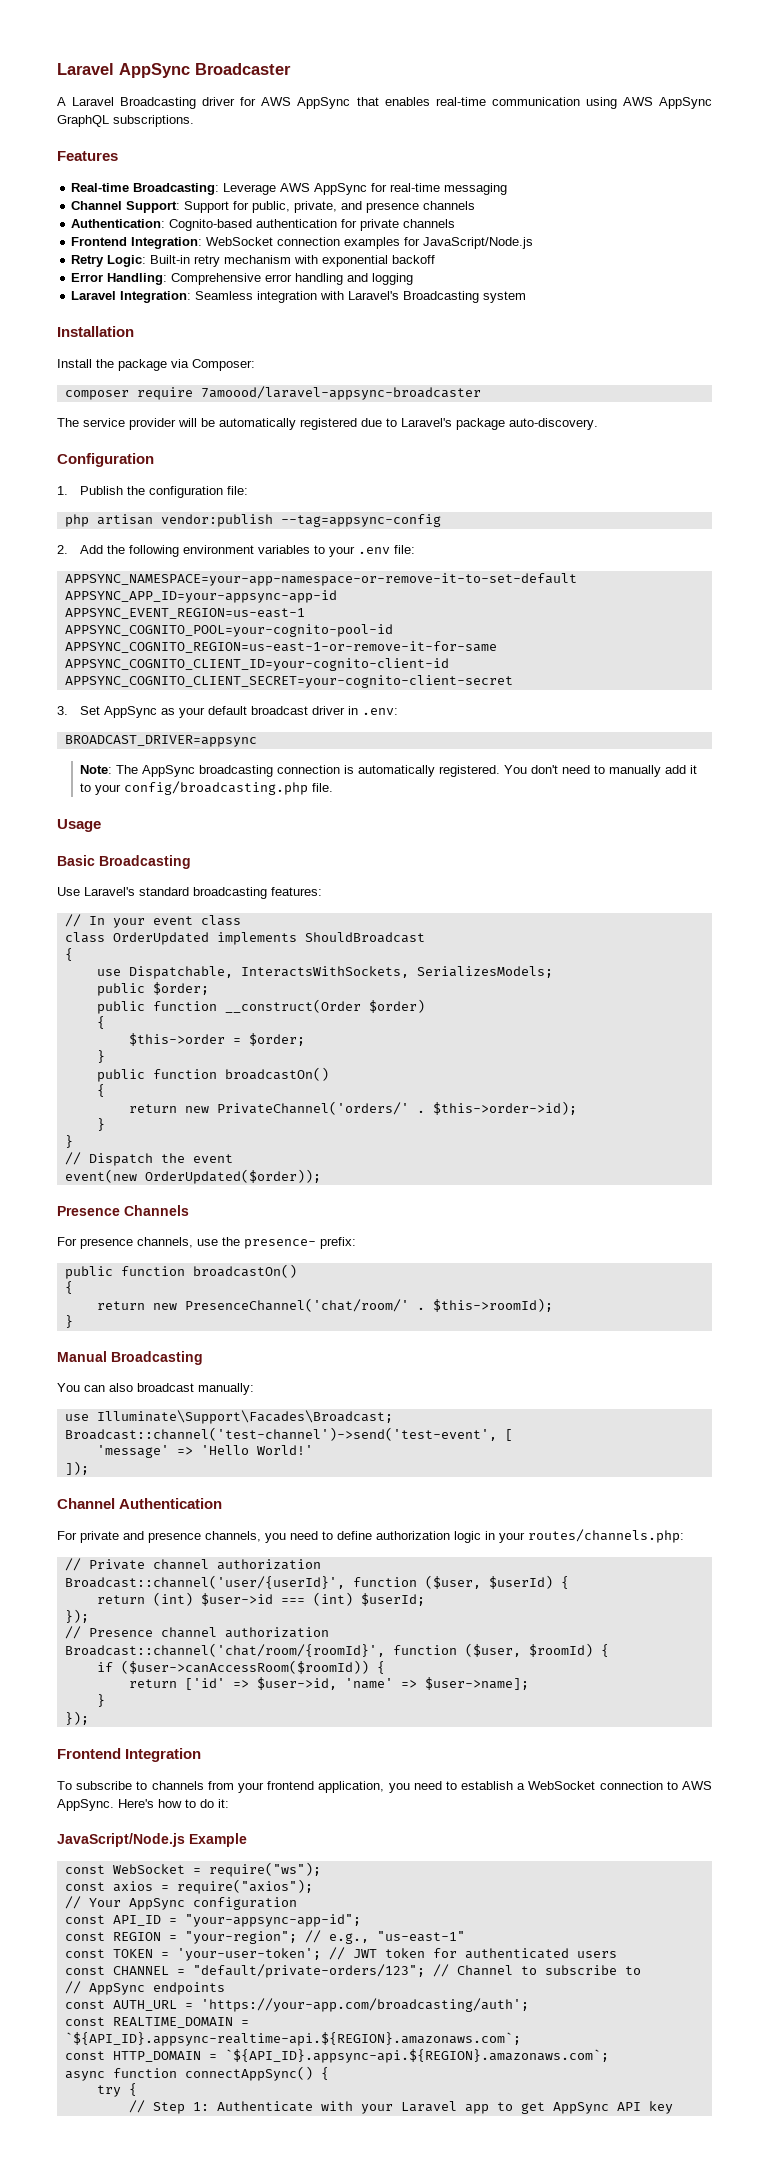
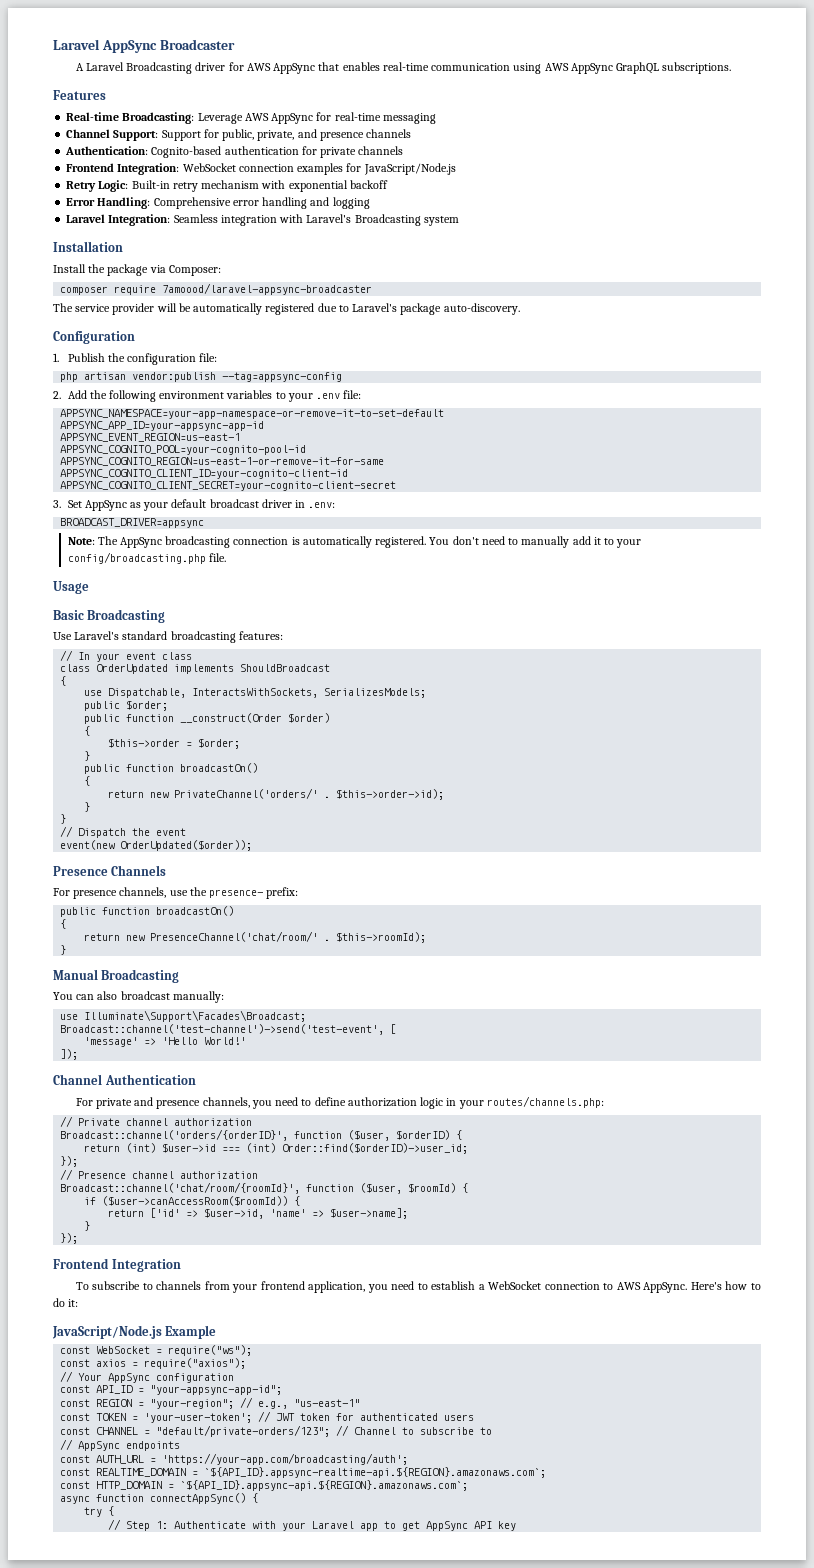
- Broadcast::channel('user/{userId}', function ($user, $userId) {
+ Broadcast::channel('orders/{orderID}', function ($user, $orderID) {
- return (int) $user->id === (int) $userId;
+ return (int) $user->id === (int) Order::find($orderID)->user_id;

